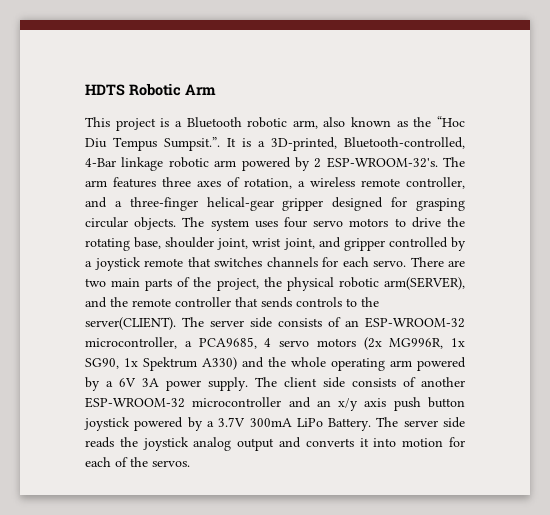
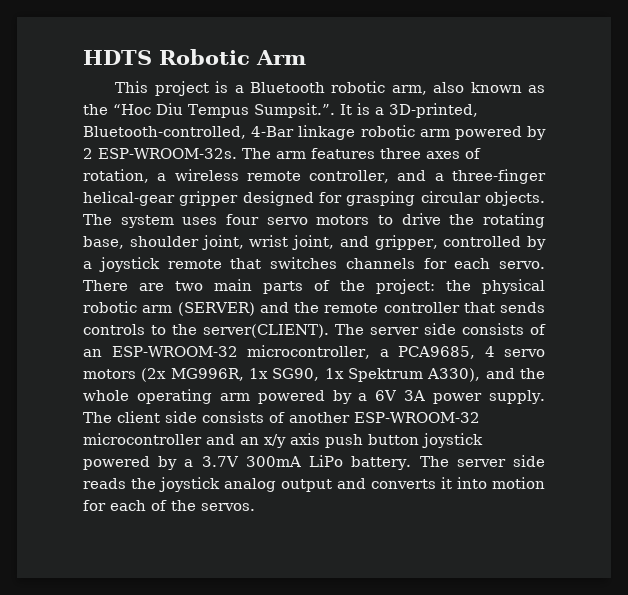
- This project is a Bluetooth robotic arm, also known as the “Hoc Diu Tempus Sumpsit.”. It is a 3D-printed, Bluetooth-controlled, 4-Bar linkage robotic arm powered by 2 ESP-WROOM-32's.
+ This project is a Bluetooth robotic arm, also known as the “Hoc Diu Tempus Sumpsit.”. It is a 3D-printed, Bluetooth-controlled, 4-Bar linkage robotic arm powered by 2 ESP-WROOM-32s.
- The system uses four servo motors to drive the rotating base, shoulder joint, wrist joint, and gripper controlled by a joystick remote that switches channels for each servo.
+ The system uses four servo motors to drive the rotating base, shoulder joint, wrist joint, and gripper, controlled by a joystick remote that switches channels for each servo.
- There are two main parts of the project, the physical robotic arm(SERVER), and the remote controller that sends controls to the server(CLIENT).
+ There are two main parts of the project: the physical robotic arm (SERVER) and the remote controller that sends controls to the server(CLIENT).
- The server side consists of an ESP-WROOM-32 microcontroller, a PCA9685, 4 servo motors (2x MG996R, 1x SG90, 1x Spektrum A330) and the whole operating arm powered by a 6V 3A power supply.
+ The server side consists of an ESP-WROOM-32 microcontroller, a PCA9685, 4 servo motors (2x MG996R, 1x SG90, 1x Spektrum A330), and the whole operating arm powered by a 6V 3A power supply.
- The client side consists of another ESP-WROOM-32 microcontroller and an x/y axis push button joystick powered by a 3.7V 300mA LiPo Battery.
+ The client side consists of another ESP-WROOM-32 microcontroller and an x/y axis push button joystick powered by a 3.7V 300mA LiPo battery.

